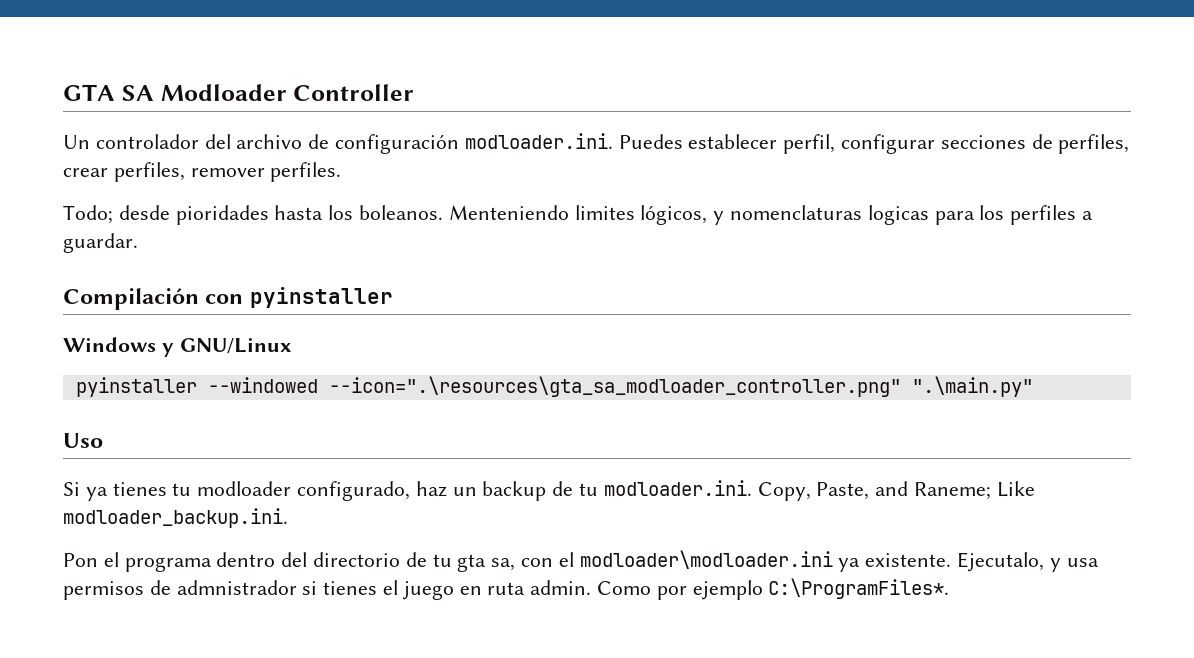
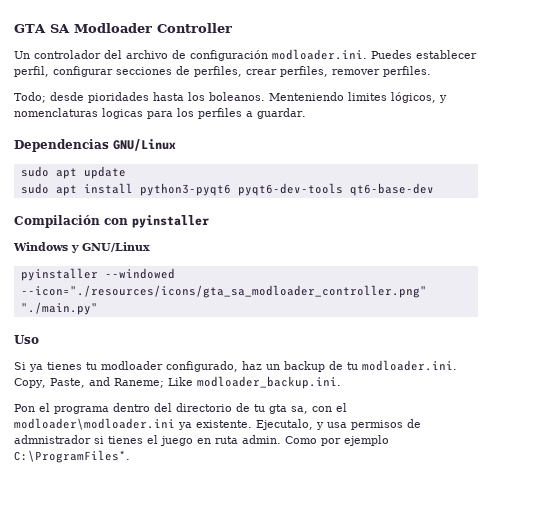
+ Dependencias GNU/Linux
+ sudo apt update
+ sudo apt install python3-pyqt6 pyqt6-dev-tools qt6-base-dev
- pyinstaller --windowed --icon=".\resources\gta_sa_modloader_controller.png" ".\main.py"
+ pyinstaller --windowed --icon="./resources/icons/gta_sa_modloader_controller.png" "./main.py"

